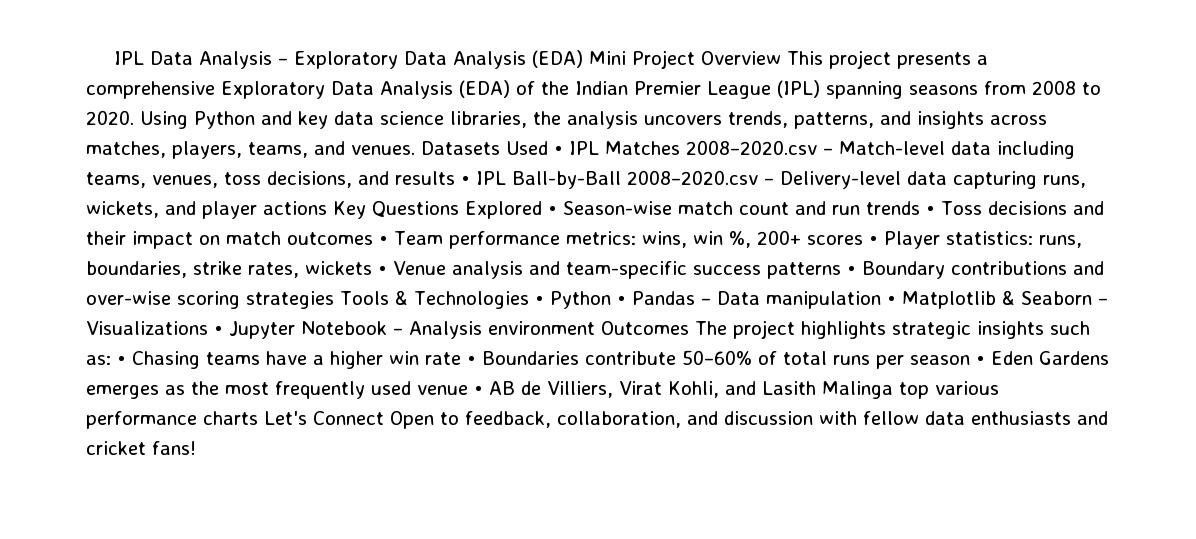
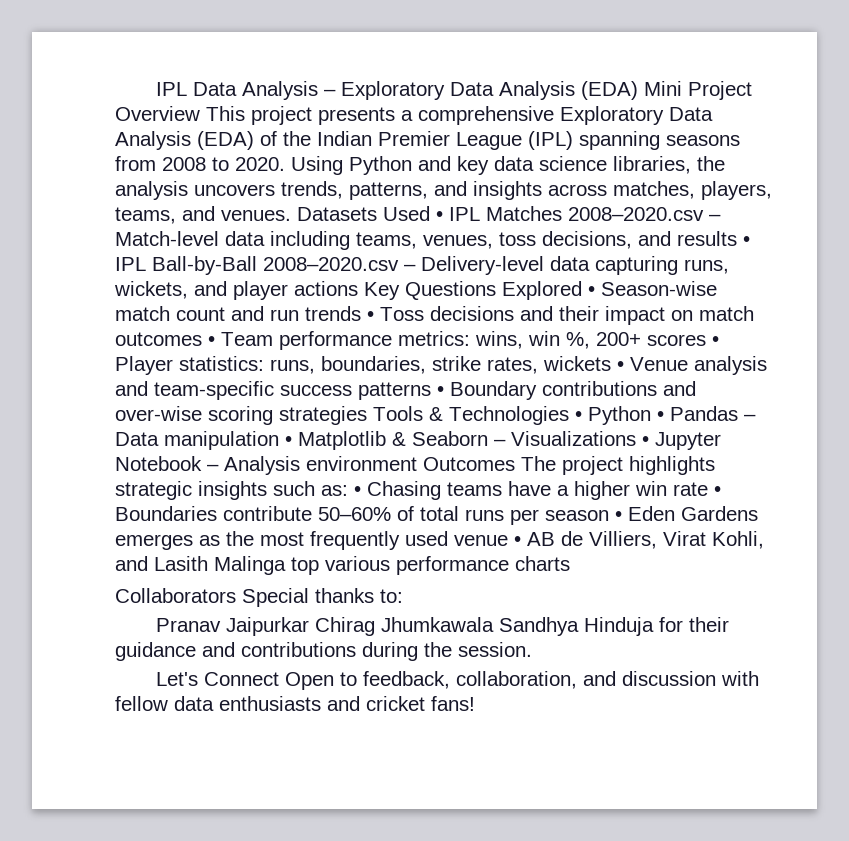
- • Chasing teams have a higher win rate • Boundaries contribute 50–60% of total runs per season • Eden Gardens emerges as the most frequently used venue • AB de Villiers, Virat Kohli, and Lasith Malinga top various performance charts Let's Connect Open to feedback, collaboration, and discussion with fellow data enthusiasts and cricket fans!
+ • Chasing teams have a higher win rate • Boundaries contribute 50–60% of total runs per season • Eden Gardens emerges as the most frequently used venue • AB de Villiers, Virat Kohli, and Lasith Malinga top various performance charts
+ Collaborators Special thanks to:
+ Pranav Jaipurkar Chirag Jhumkawala Sandhya Hinduja for their guidance and contributions during the session.
+ Let's Connect Open to feedback, collaboration, and discussion with fellow data enthusiasts and cricket fans!

